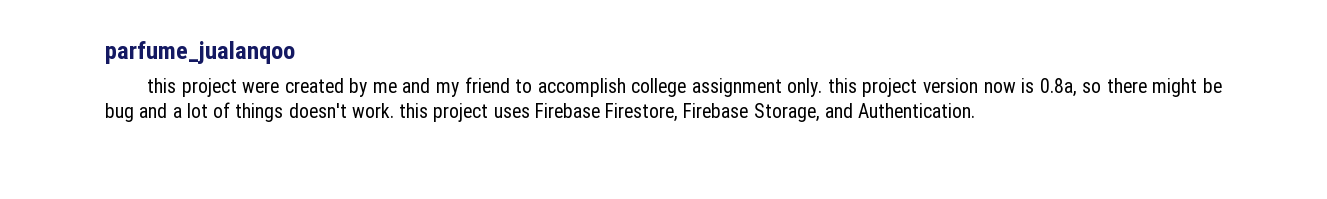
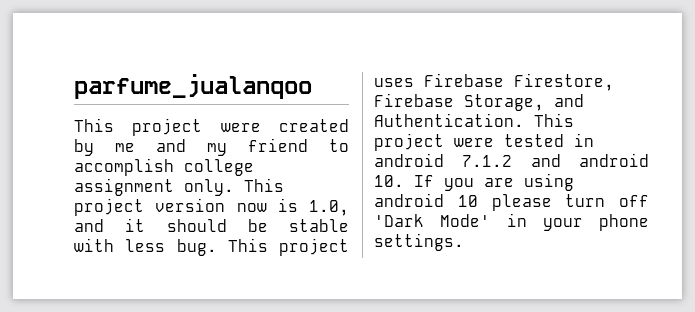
- this project were created by me and my friend to accomplish college assignment only. this project version now is 0.8a, so there might be bug and a lot of things doesn't work. this project uses Firebase Firestore, Firebase Storage, and Authentication.
+ This project were created by me and my friend to accomplish college assignment only. This project version now is 1.0, and it should be stable with less bug. This project uses Firebase Firestore, Firebase Storage, and Authentication.
+ This project were tested in android 7.1.2 and android 10. If you are using android 10 please turn off 'Dark Mode' in your phone settings.

